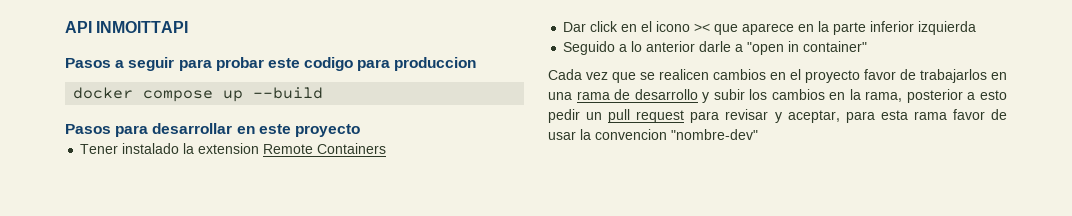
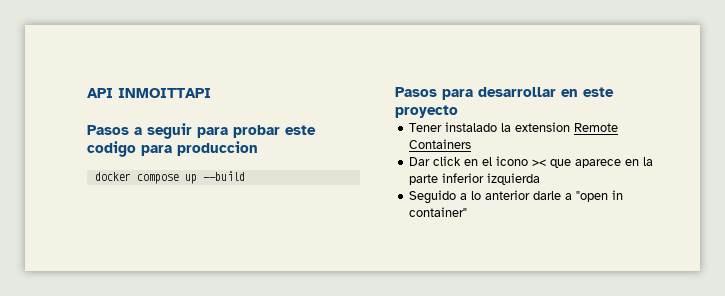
- Cada vez que se realicen cambios en el proyecto favor de trabajarlos en una rama de desarrollo y subir los cambios en la rama, posterior a esto pedir un pull request para revisar y aceptar, para esta rama favor de usar la convencion "nombre-dev"

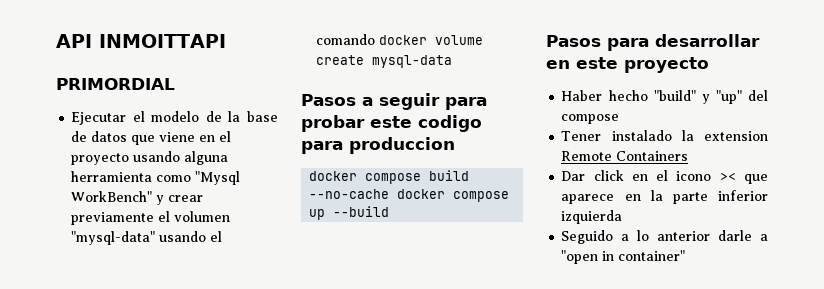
+ PRIMORDIAL
+ Ejecutar el modelo de la base de datos que viene en el proyecto usando alguna herramienta como "Mysql WorkBench" y crear previamente el volumen "mysql-data" usando el comando docker volume create mysql-data
- docker compose up --build
+ docker compose build --no-cache docker compose up --build
+ Haber hecho "build" y "up" del compose

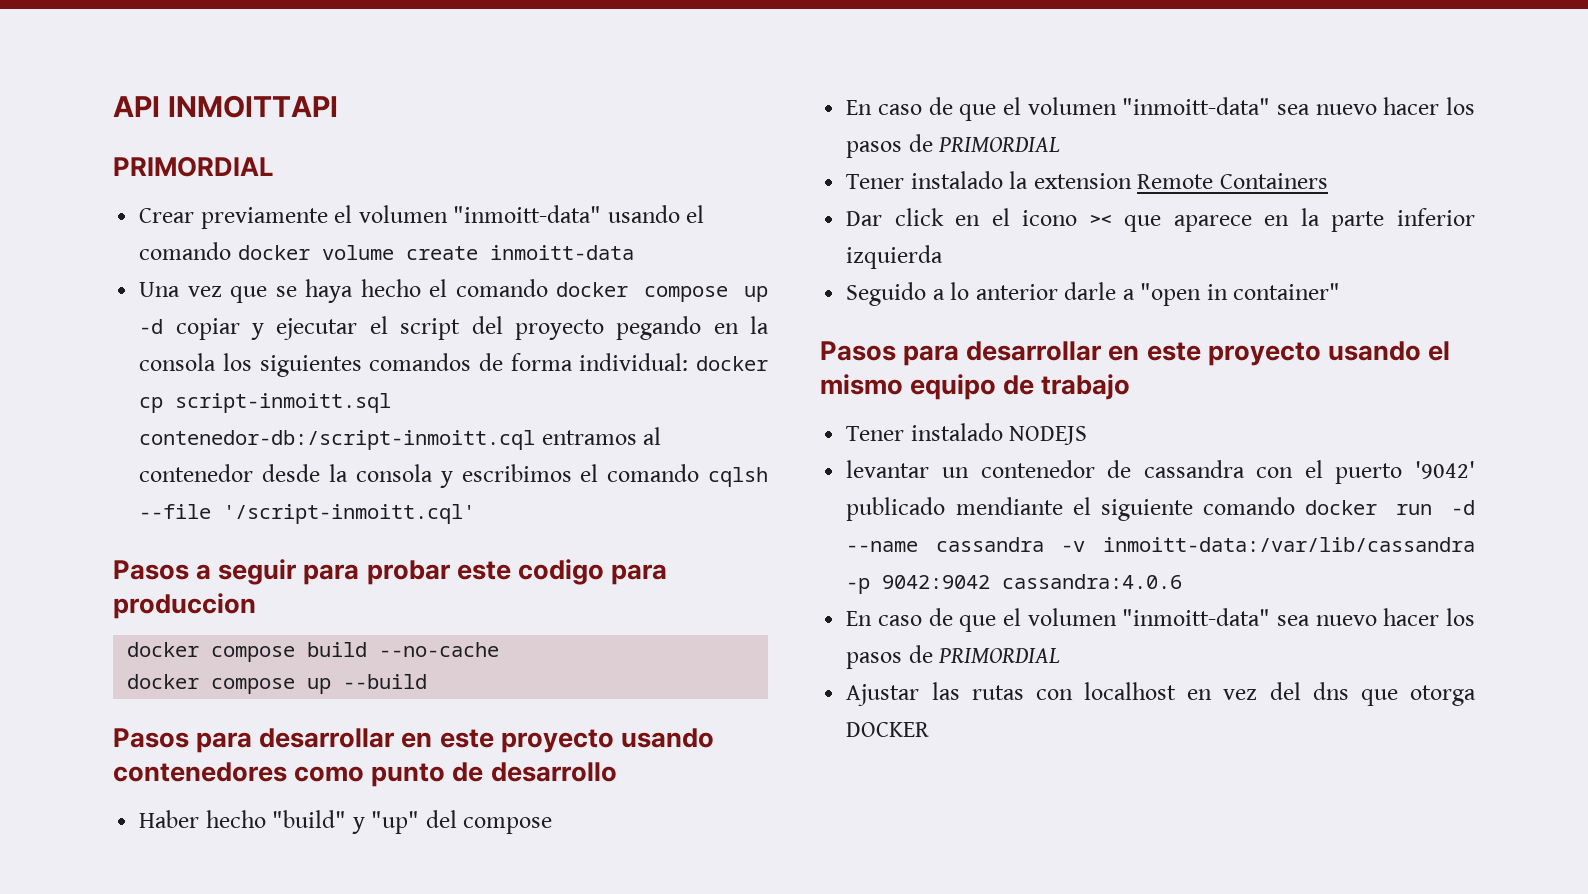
- Ejecutar el modelo de la base de datos que viene en el proyecto usando alguna herramienta como "Mysql WorkBench" y crear previamente el volumen "mysql-data" usando el comando docker volume create mysql-data
+ Crear previamente el volumen "inmoitt-data" usando el comando docker volume create inmoitt-data
+ Una vez que se haya hecho el comando docker compose up -d copiar y ejecutar el script del proyecto pegando en la consola los siguientes comandos de forma individual: docker cp script-inmoitt.sql contenedor-db:/script-inmoitt.cql entramos al contenedor desde la consola y escribimos el comando cqlsh --file '/script-inmoitt.cql'
- docker compose build --no-cache docker compose up --build
+ docker compose build --no-cache
+ docker compose up --build
- Pasos para desarrollar en este proyecto
+ Pasos para desarrollar en este proyecto usando contenedores como punto de desarrollo
  Haber hecho "build" y "up" del compose
+ En caso de que el volumen "inmoitt-data" sea nuevo hacer los pasos de PRIMORDIAL
+ Pasos para desarrollar en este proyecto usando el mismo equipo de trabajo
+ Tener instalado NODEJS
+ levantar un contenedor de cassandra con el puerto '9042' publicado mendiante el siguiente comando docker run -d --name cassandra -v inmoitt-data:/var/lib/cassandra -p 9042:9042 cassandra:4.0.6
+ En caso de que el volumen "inmoitt-data" sea nuevo hacer los pasos de PRIMORDIAL
+ Ajustar las rutas con localhost en vez del dns que otorga DOCKER

